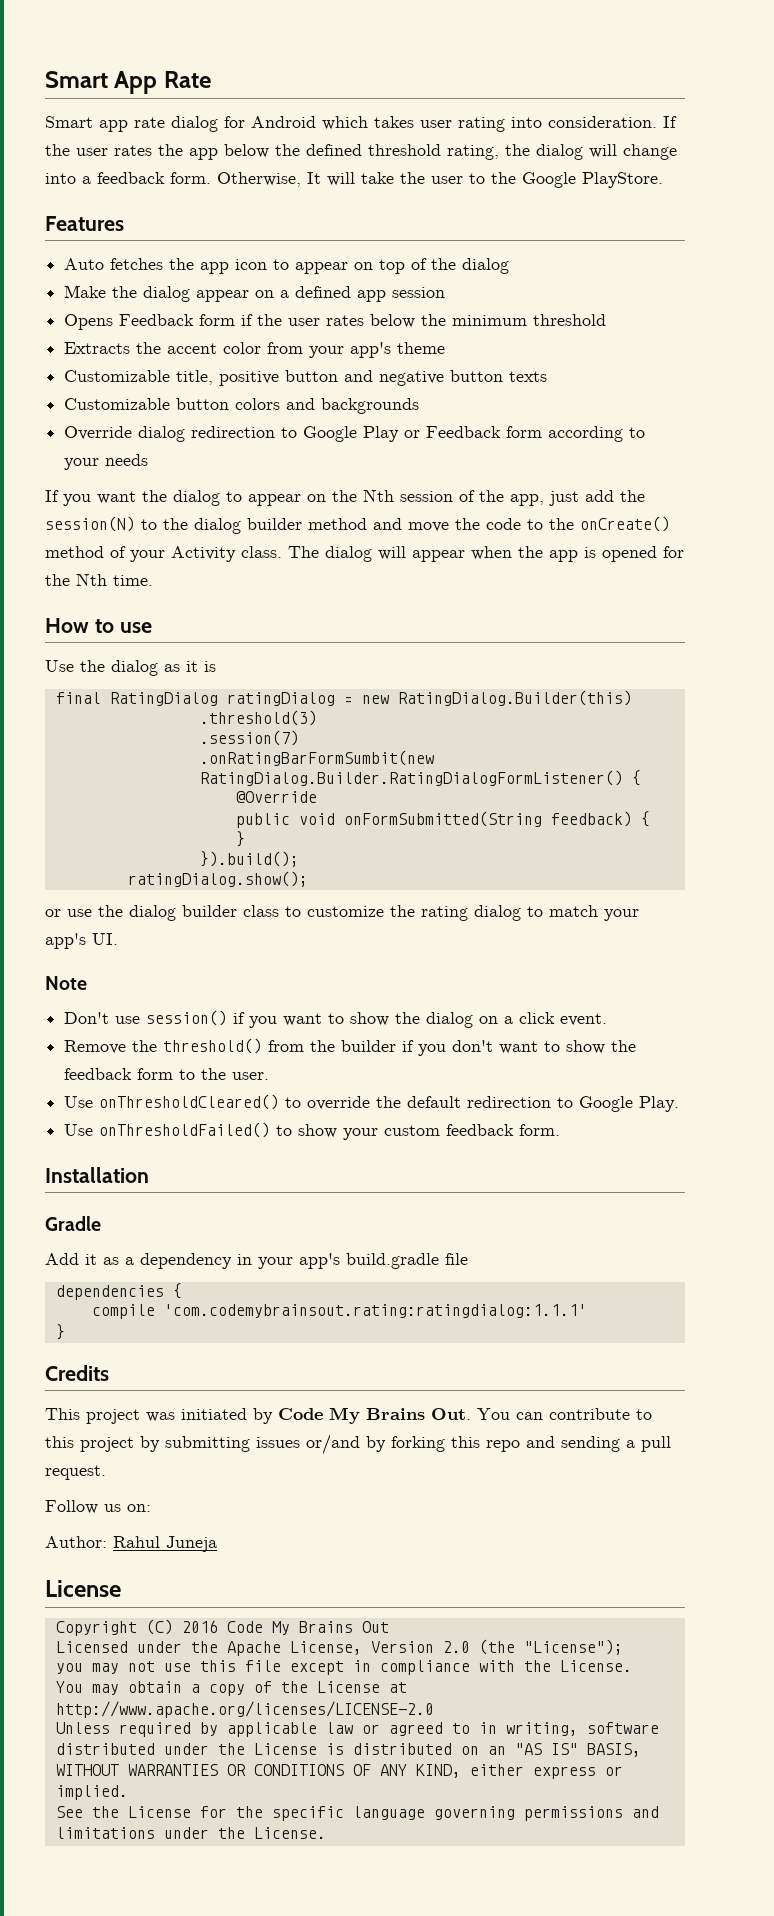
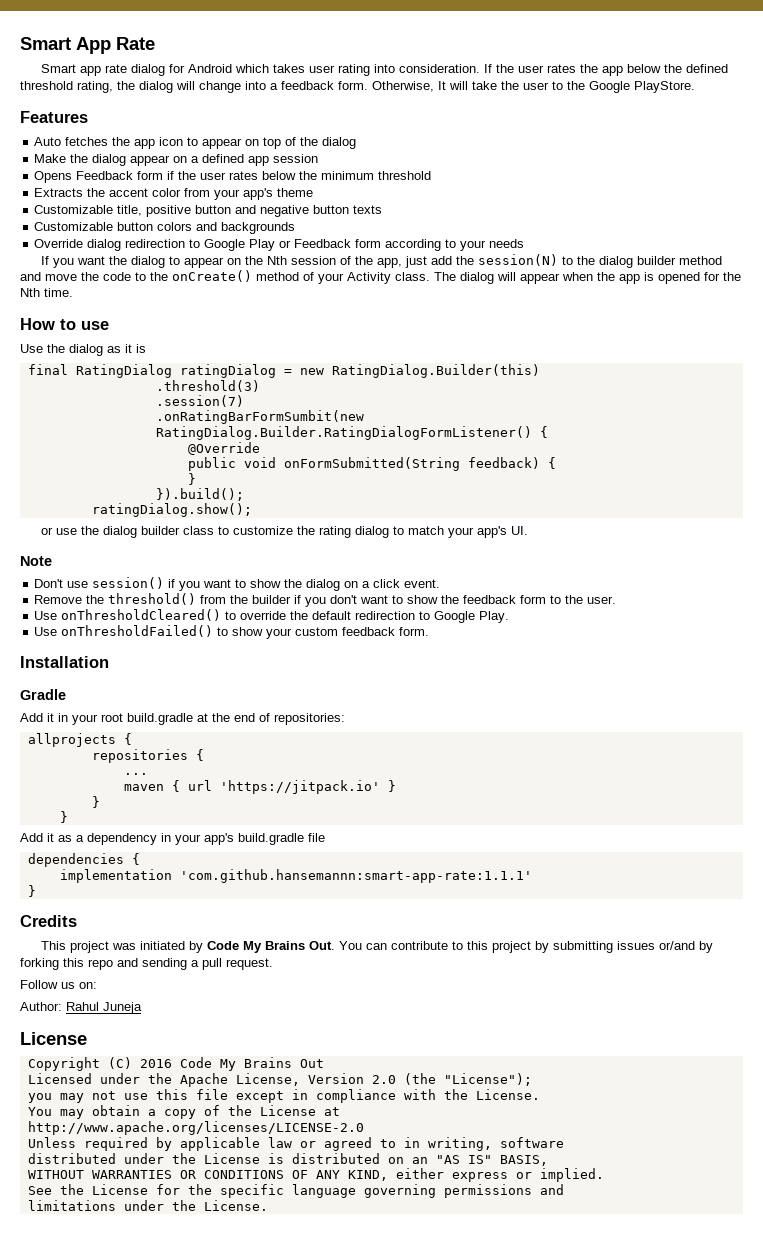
+ Add it in your root build.gradle at the end of repositories:
+ allprojects {
+ repositories {
+ ...
+ maven { url 'https://jitpack.io' }
+ }
+ }
- compile 'com.codemybrainsout.rating:ratingdialog:1.1.1'
+ implementation 'com.github.hansemannn:smart-app-rate:1.1.1'

